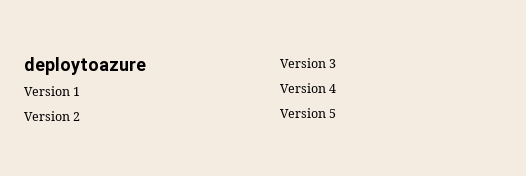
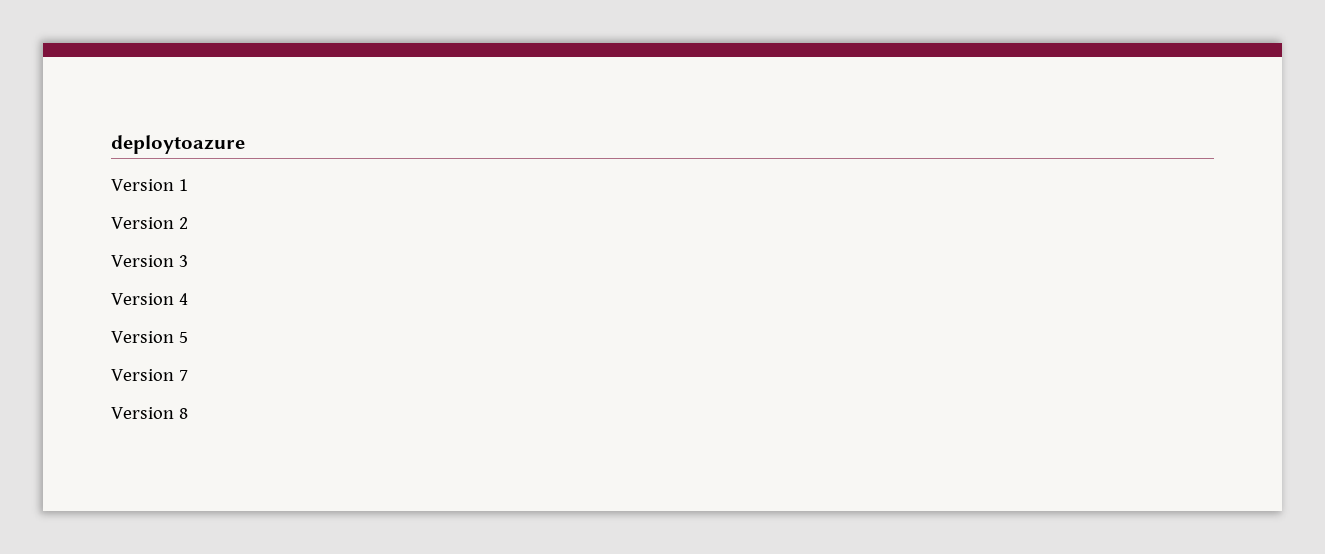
+ Version 7
+ Version 8

